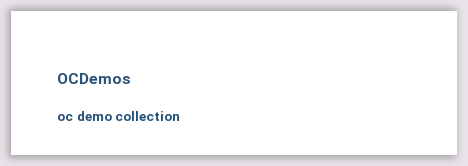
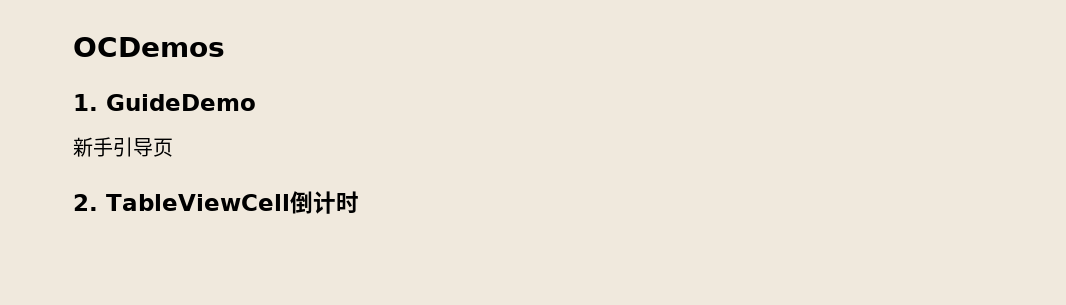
- oc demo collection
+ 1. GuideDemo
+ 新手引导页
+ 2. TableViewCell倒计时

